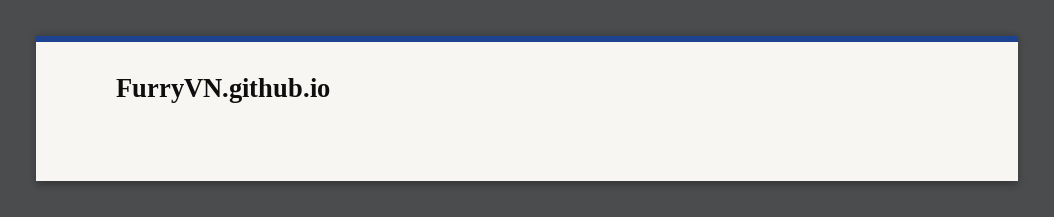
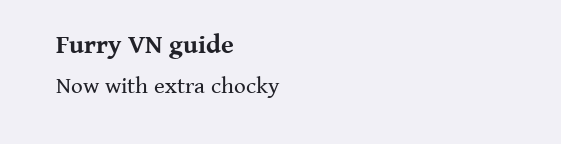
- FurryVN.github.io
+ Furry VN guide
+ Now with extra chocky

